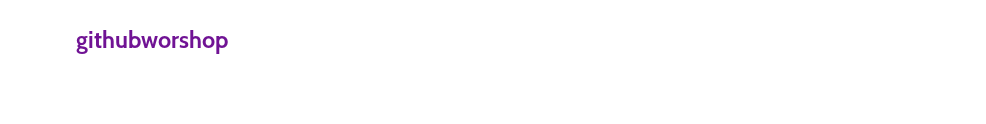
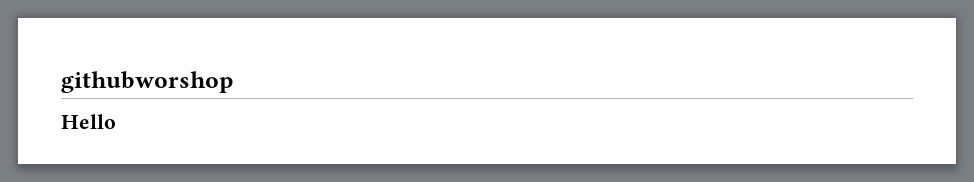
+ Hello

